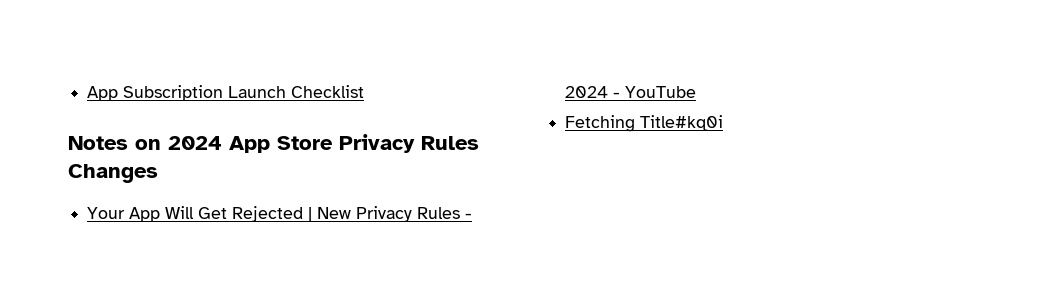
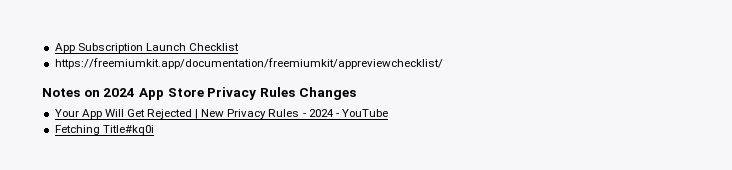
+ https://freemiumkit.app/documentation/freemiumkit/appreviewchecklist/

